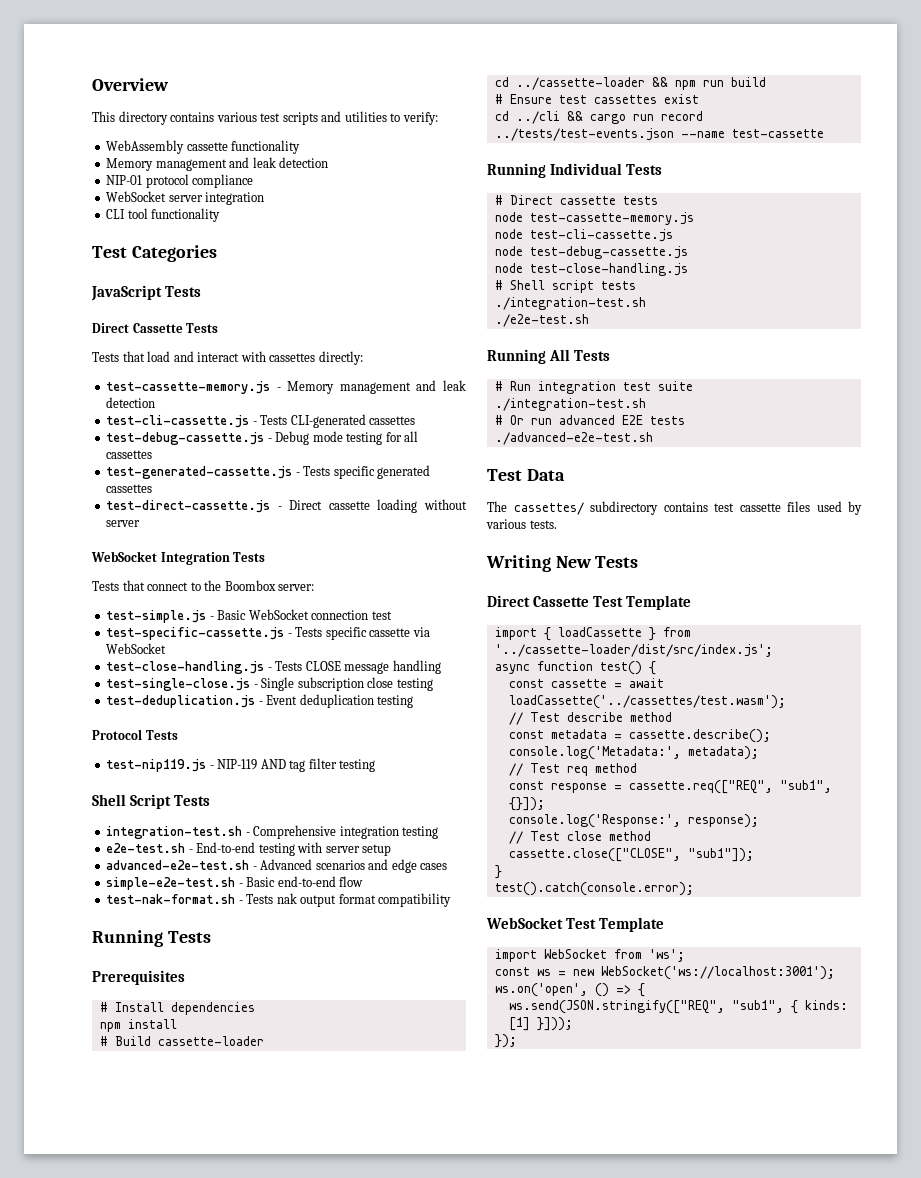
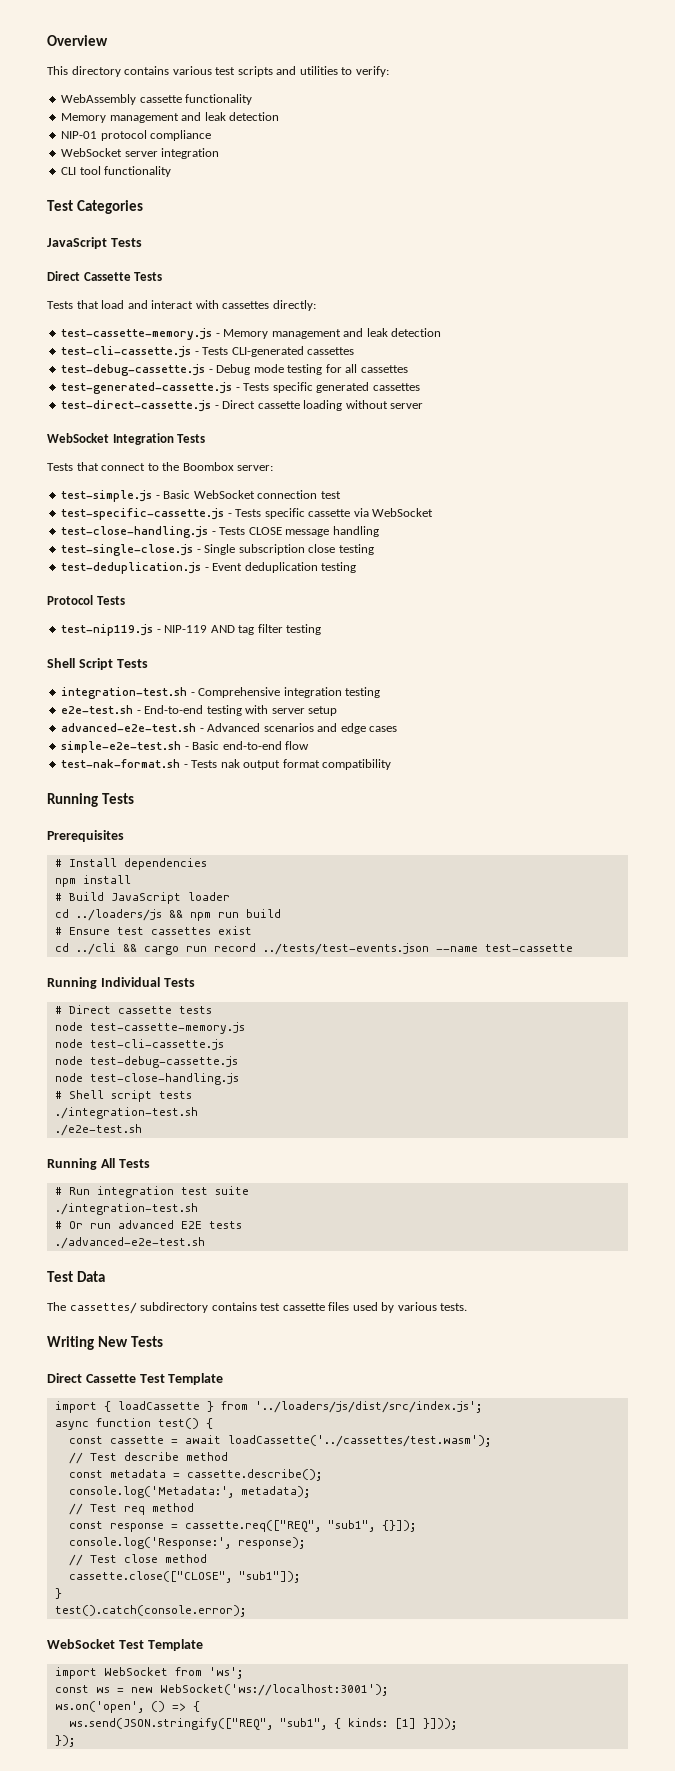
- # Build cassette-loader
- cd ../cassette-loader && npm run build
+ # Build JavaScript loader
+ cd ../loaders/js && npm run build
- import { loadCassette } from '../cassette-loader/dist/src/index.js';
+ import { loadCassette } from '../loaders/js/dist/src/index.js';

